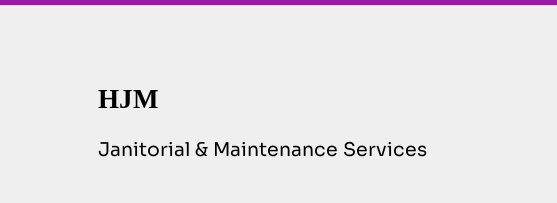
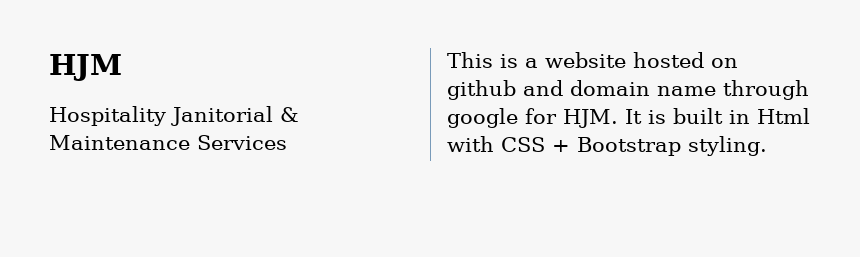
- Janitorial & Maintenance Services
+ Hospitality Janitorial & Maintenance Services
+ This is a website hosted on github and domain name through google for HJM. It is built in Html with CSS + Bootstrap styling.

